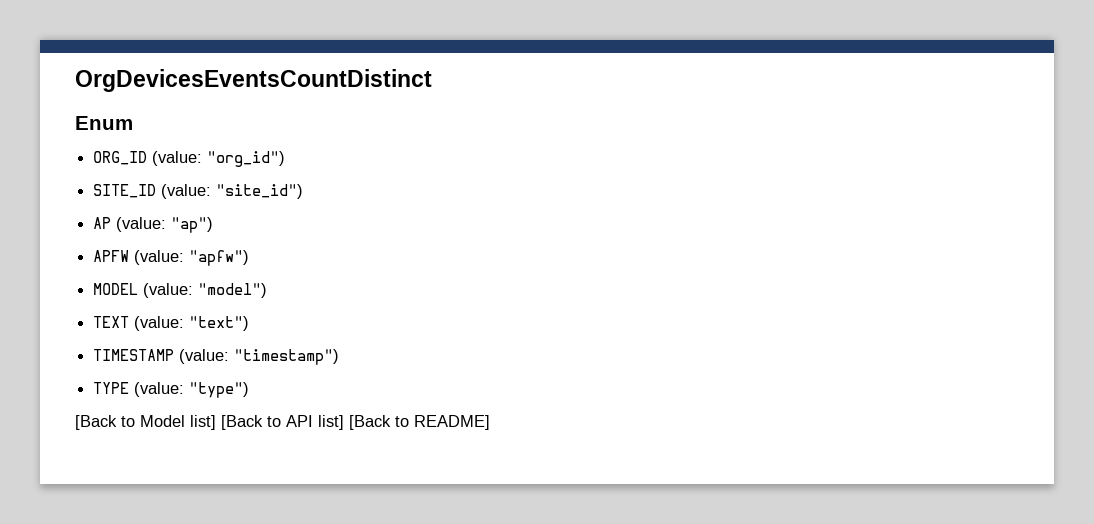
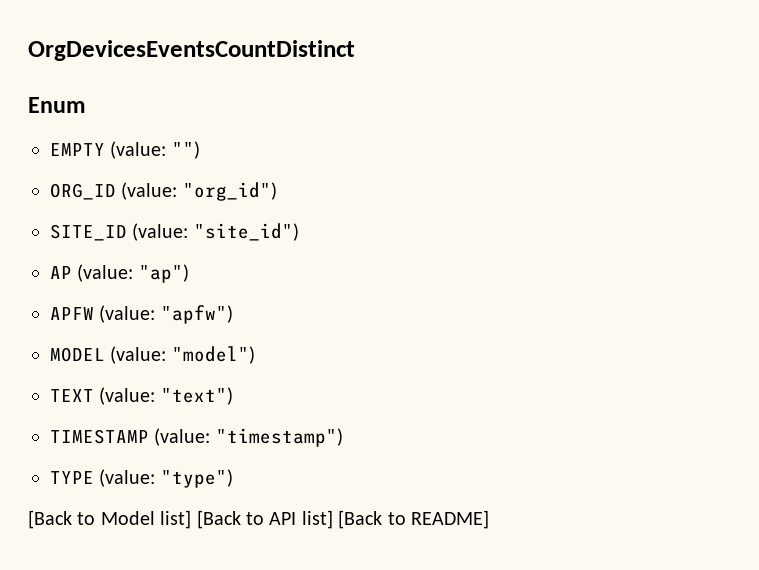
+ EMPTY (value: "")

